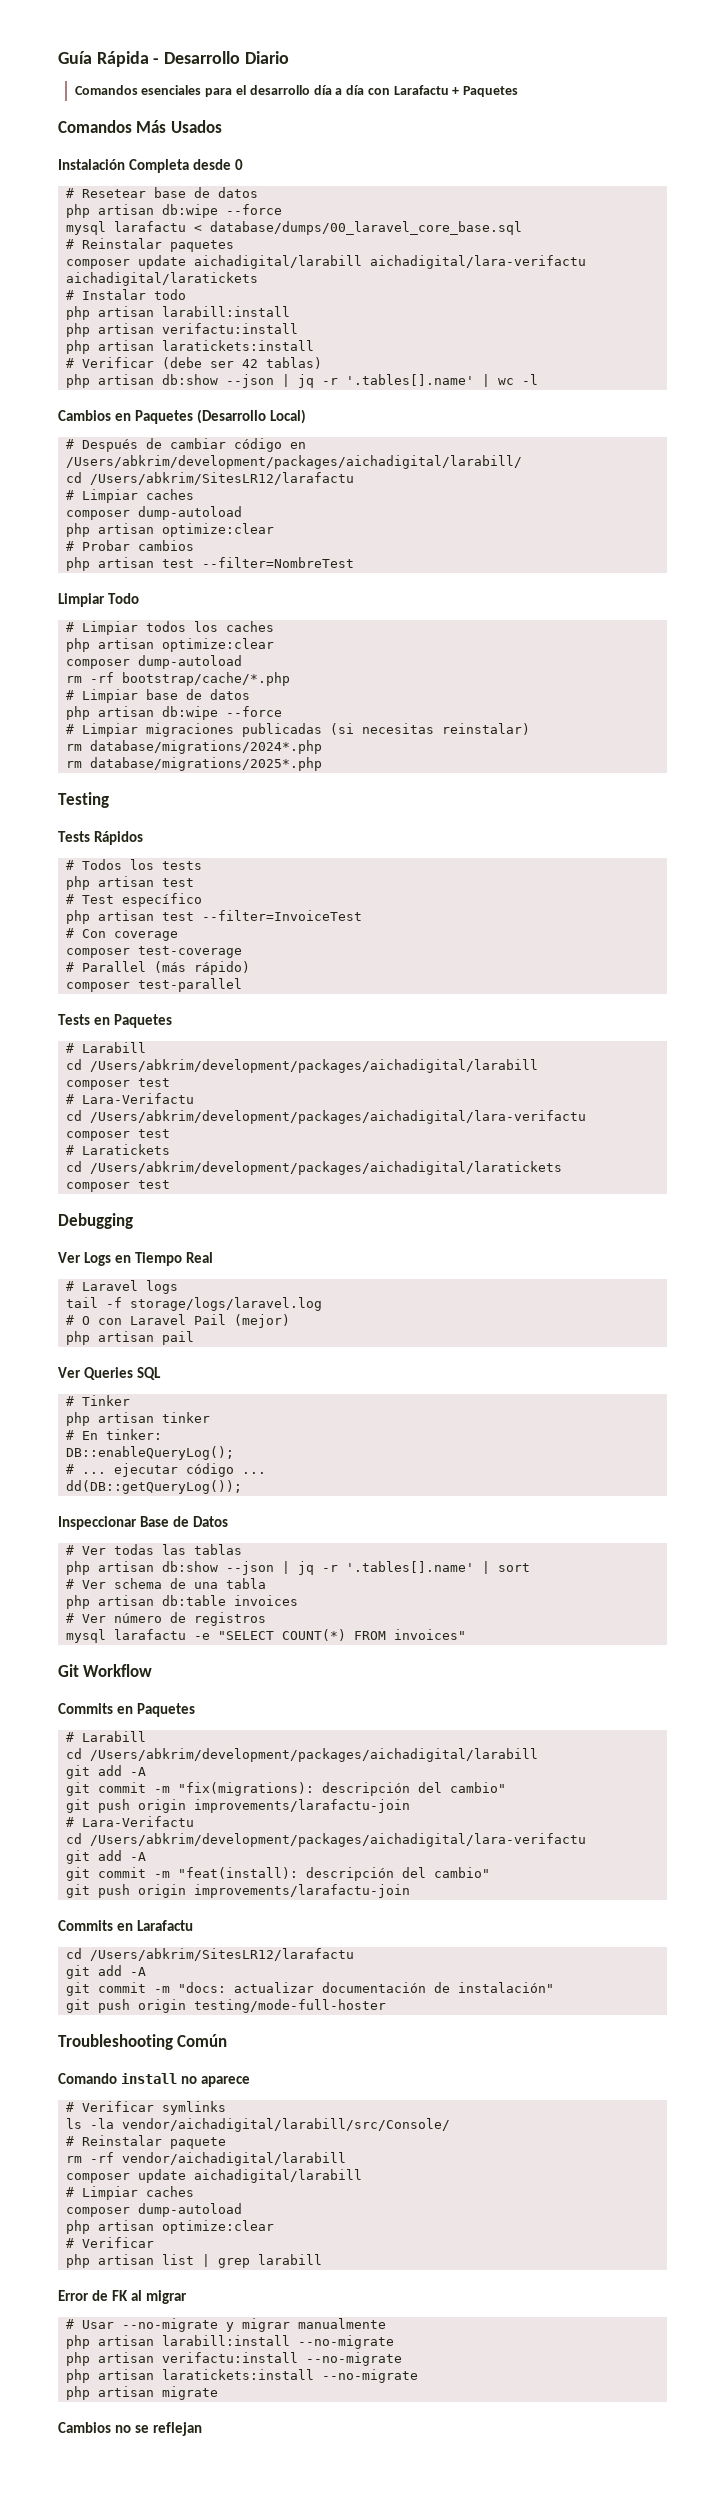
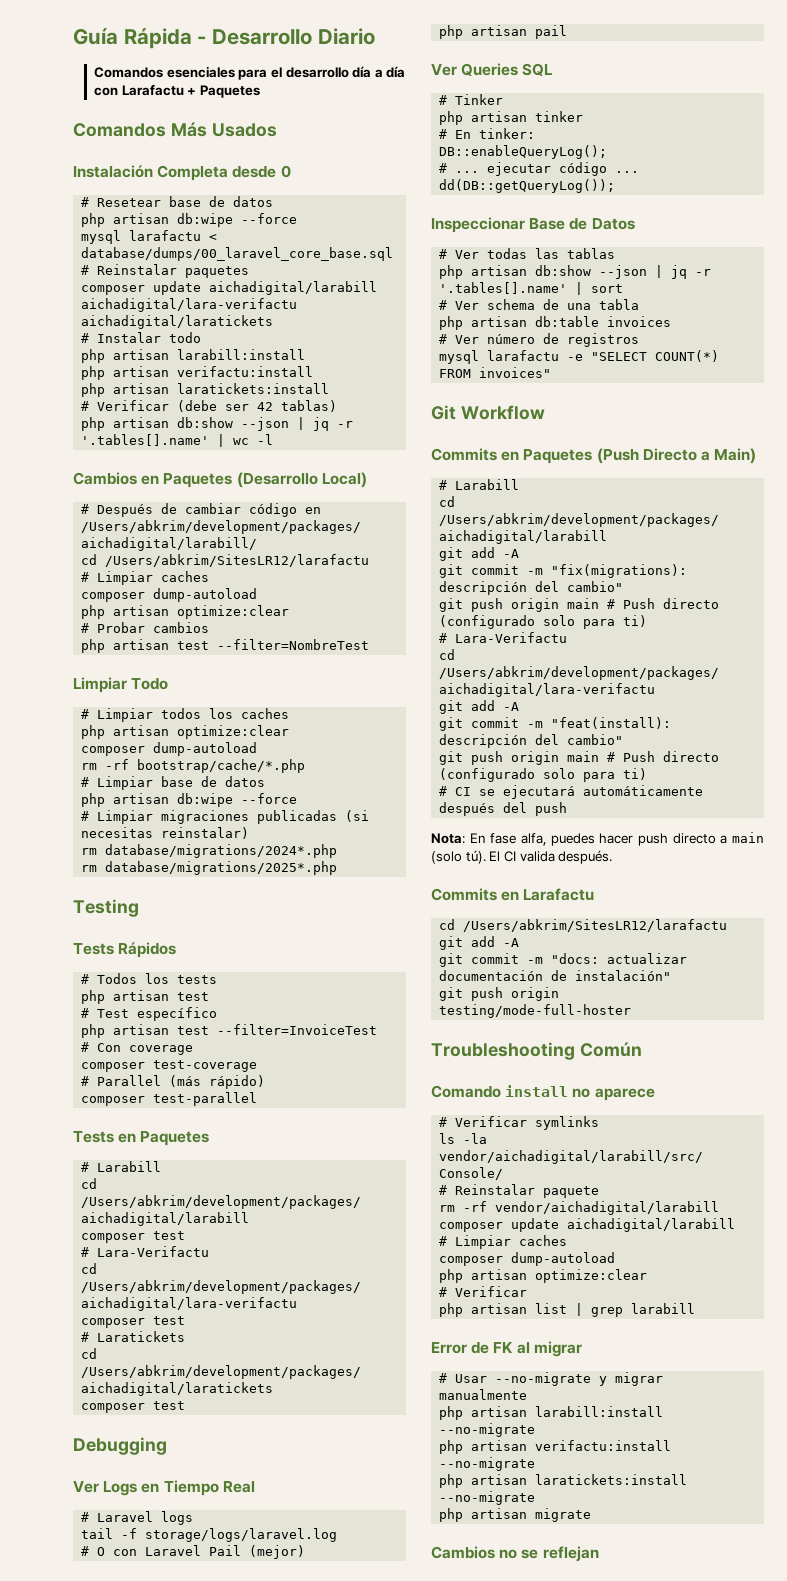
- Commits en Paquetes
+ Commits en Paquetes (Push Directo a Main)
  git commit -m "fix(migrations): descripción del cambio"
- git push origin improvements/larafactu-join
+ git push origin main # Push directo (configurado solo para ti)
  git commit -m "feat(install): descripción del cambio"
- git push origin improvements/larafactu-join
+ git push origin main # Push directo (configurado solo para ti)
+ # CI se ejecutará automáticamente después del push
+ Nota: En fase alfa, puedes hacer push directo a main (solo tú). El CI valida después.

